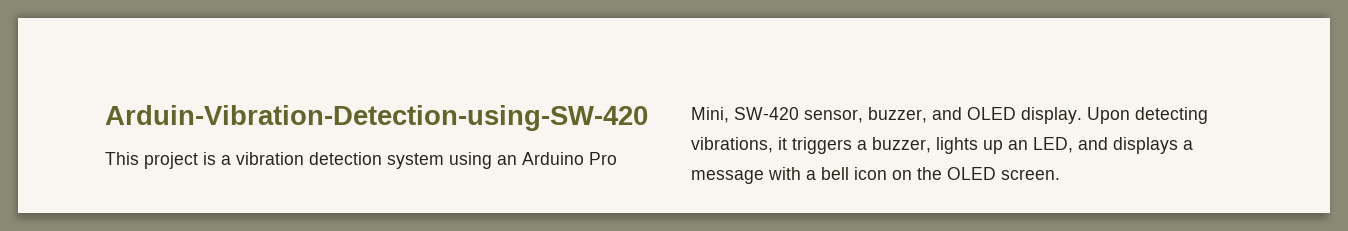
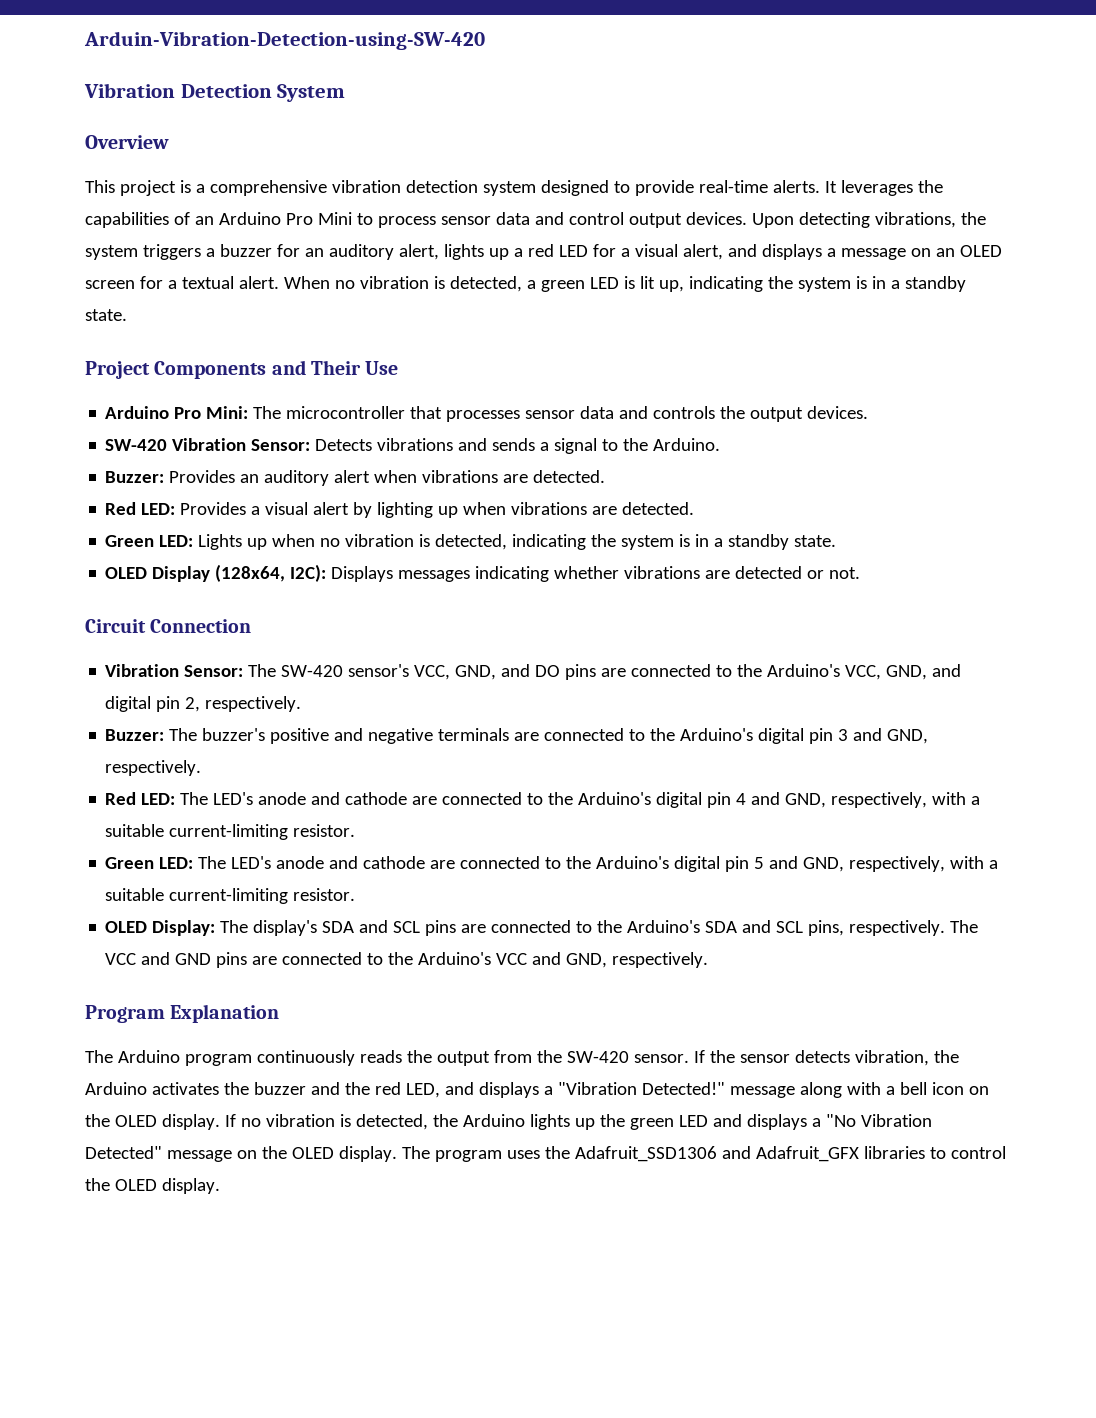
+ Vibration Detection System
+ Overview
- This project is a vibration detection system using an Arduino Pro Mini, SW-420 sensor, buzzer, and OLED display. Upon detecting vibrations, it triggers a buzzer, lights up an LED, and displays a message with a bell icon on the OLED screen.
+ This project is a comprehensive vibration detection system designed to provide real-time alerts. It leverages the capabilities of an Arduino Pro Mini to process sensor data and control output devices. Upon detecting vibrations, the system triggers a buzzer for an auditory alert, lights up a red LED for a visual alert, and displays a message on an OLED screen for a textual alert. When no vibration is detected, a green LED is lit up, indicating the system is in a standby state.
+ Project Components and Their Use
+ Arduino Pro Mini: The microcontroller that processes sensor data and controls the output devices.
+ SW-420 Vibration Sensor: Detects vibrations and sends a signal to the Arduino.
+ Buzzer: Provides an auditory alert when vibrations are detected.
+ Red LED: Provides a visual alert by lighting up when vibrations are detected.
+ Green LED: Lights up when no vibration is detected, indicating the system is in a standby state.
+ OLED Display (128x64, I2C): Displays messages indicating whether vibrations are detected or not.
+ Circuit Connection
+ Vibration Sensor: The SW-420 sensor's VCC, GND, and DO pins are connected to the Arduino's VCC, GND, and digital pin 2, respectively.
+ Buzzer: The buzzer's positive and negative terminals are connected to the Arduino's digital pin 3 and GND, respectively.
+ Red LED: The LED's anode and cathode are connected to the Arduino's digital pin 4 and GND, respectively, with a suitable current-limiting resistor.
+ Green LED: The LED's anode and cathode are connected to the Arduino's digital pin 5 and GND, respectively, with a suitable current-limiting resistor.
+ OLED Display: The display's SDA and SCL pins are connected to the Arduino's SDA and SCL pins, respectively. The VCC and GND pins are connected to the Arduino's VCC and GND, respectively.
+ Program Explanation
+ The Arduino program continuously reads the output from the SW-420 sensor. If the sensor detects vibration, the Arduino activates the buzzer and the red LED, and displays a "Vibration Detected!" message along with a bell icon on the OLED display. If no vibration is detected, the Arduino lights up the green LED and displays a "No Vibration Detected" message on the OLED display. The program uses the Adafruit_SSD1306 and Adafruit_GFX libraries to control the OLED display.

